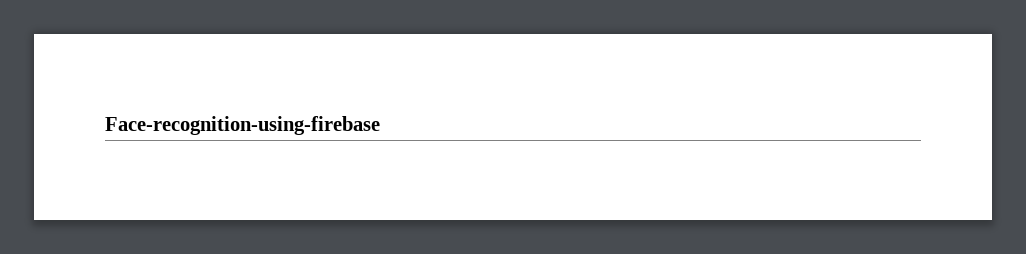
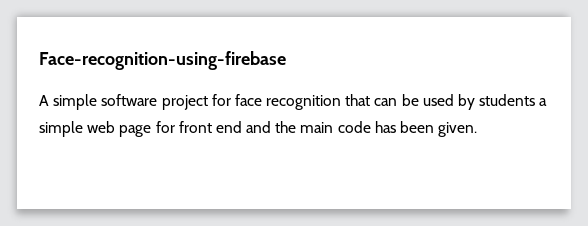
+ A simple software project for face recognition that can be used by students a simple web page for front end and the main code has been given.

